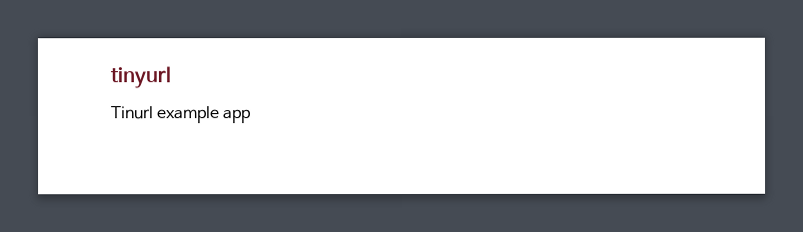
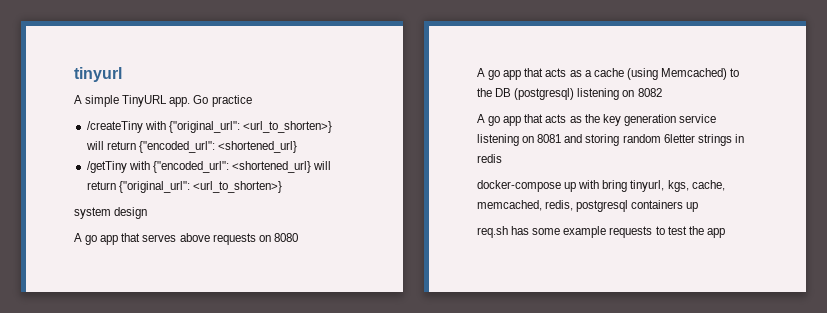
- Tinurl example app
+ A simple TinyURL app. Go practice
+ /createTiny with {"original_url": <url_to_shorten>} will return {"encoded_url": <shortened_url}
+ /getTiny with {"encoded_url": <shortened_url} will return {"original_url": <url_to_shorten>}
+ system design
+ A go app that serves above requests on 8080
+ A go app that acts as a cache (using Memcached) to the DB (postgresql) listening on 8082
+ A go app that acts as the key generation service listening on 8081 and storing random 6letter strings in redis
+ docker-compose up with bring tinyurl, kgs, cache, memcached, redis, postgresql containers up
+ req.sh has some example requests to test the app

